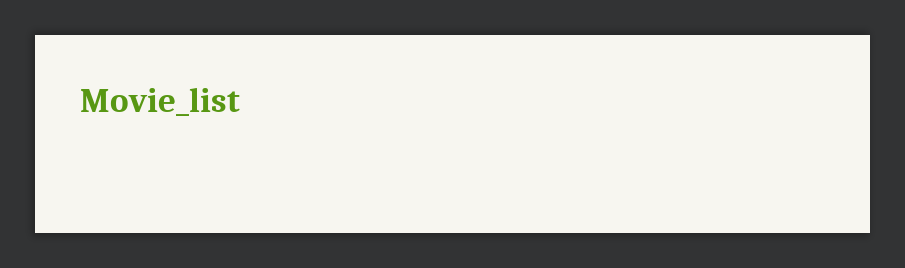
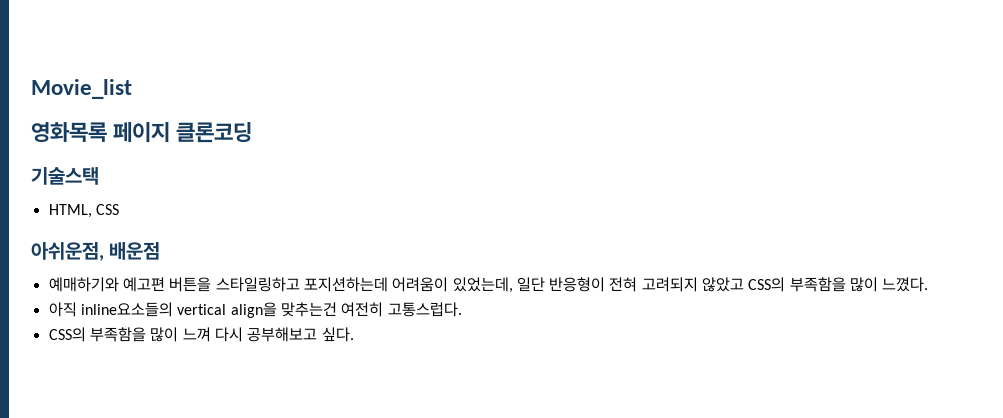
+ 영화목록 페이지 클론코딩
+ 기술스택
+ HTML, CSS
+ 아쉬운점, 배운점
+ 예매하기와 예고편 버튼을 스타일링하고 포지션하는데 어려움이 있었는데, 일단 반응형이 전혀 고려되지 않았고 CSS의 부족함을 많이 느꼈다.
+ 아직 inline요소들의 vertical align을 맞추는건 여전히 고통스럽다.
+ CSS의 부족함을 많이 느껴 다시 공부해보고 싶다.

